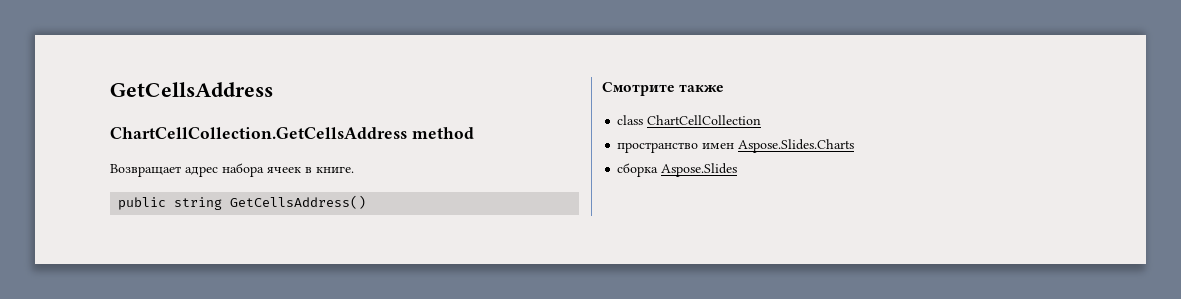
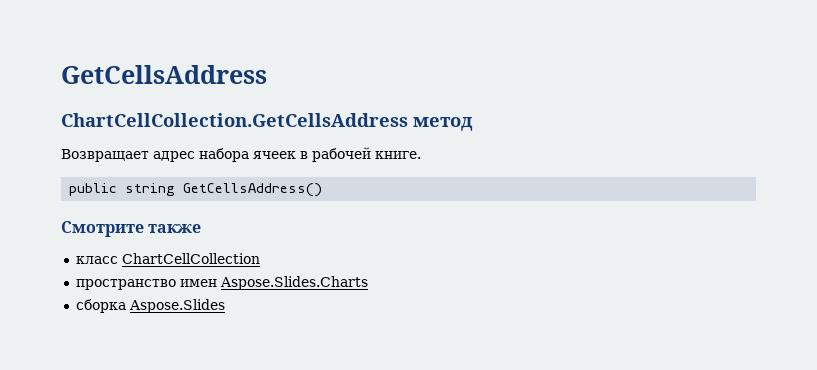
- ChartCellCollection.GetCellsAddress method
+ ChartCellCollection.GetCellsAddress метод
- Возвращает адрес набора ячеек в книге.
+ Возвращает адрес набора ячеек в рабочей книге.
- class ChartCellCollection
+ класс ChartCellCollection

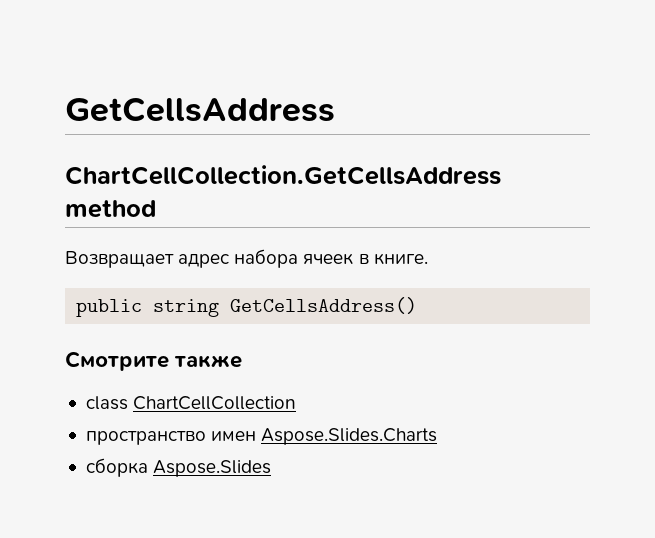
- ChartCellCollection.GetCellsAddress метод
+ ChartCellCollection.GetCellsAddress method
- Возвращает адрес набора ячеек в рабочей книге.
+ Возвращает адрес набора ячеек в книге.
- класс ChartCellCollection
+ class ChartCellCollection

